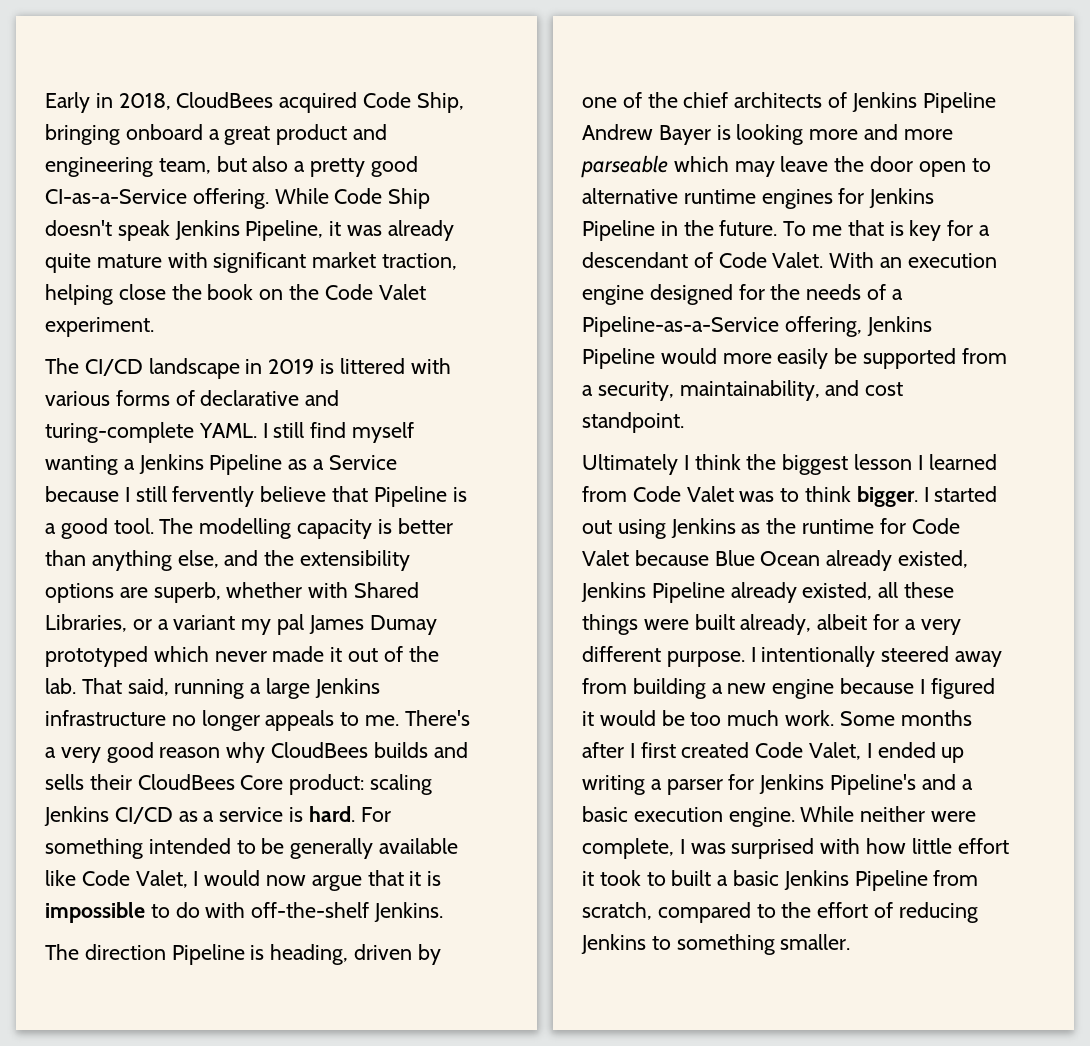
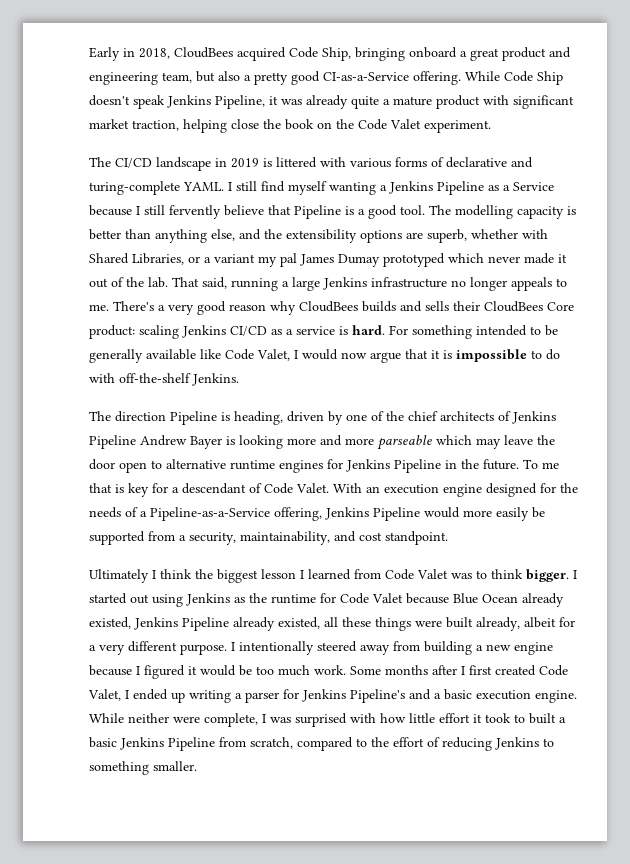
- While Code Ship doesn't speak Jenkins Pipeline, it was already quite mature with significant market traction, helping close the book on the Code Valet experiment.
+ While Code Ship doesn't speak Jenkins Pipeline, it was already quite a mature product with significant market traction, helping close the book on the Code Valet experiment.

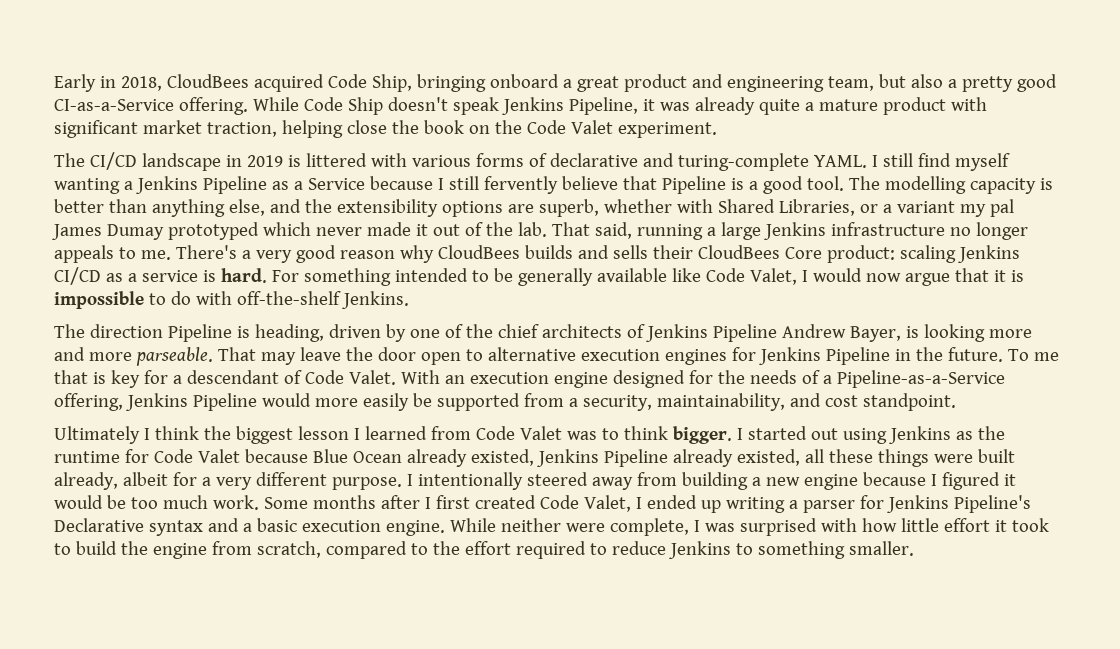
- The direction Pipeline is heading, driven by one of the chief architects of Jenkins Pipeline Andrew Bayer is looking more and more parseable which may leave the door open to alternative runtime engines for Jenkins Pipeline in the future.
+ The direction Pipeline is heading, driven by one of the chief architects of Jenkins Pipeline Andrew Bayer, is looking more and more parseable. That may leave the door open to alternative execution engines for Jenkins Pipeline in the future.
- Some months after I first created Code Valet, I ended up writing a parser for Jenkins Pipeline's and a basic execution engine.
+ Some months after I first created Code Valet, I ended up writing a parser for Jenkins Pipeline's Declarative syntax and a basic execution engine.
- While neither were complete, I was surprised with how little effort it took to built a basic Jenkins Pipeline from scratch, compared to the effort of reducing Jenkins to something smaller.
+ While neither were complete, I was surprised with how little effort it took to build the engine from scratch, compared to the effort required to reduce Jenkins to something smaller.

